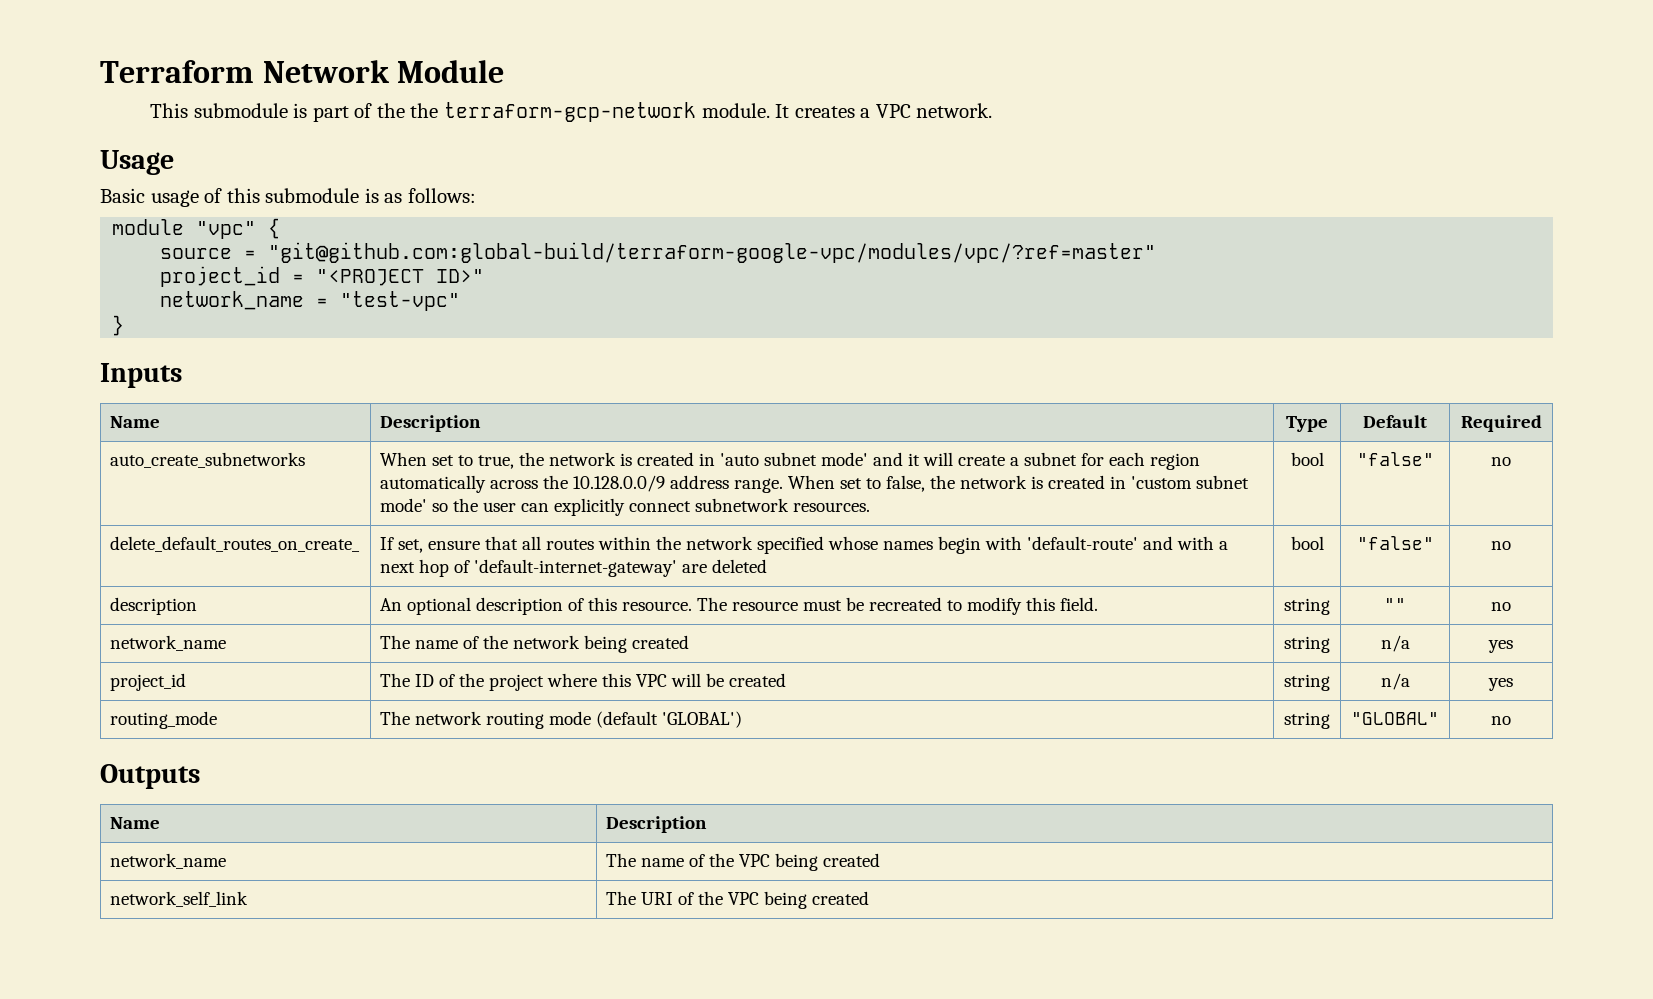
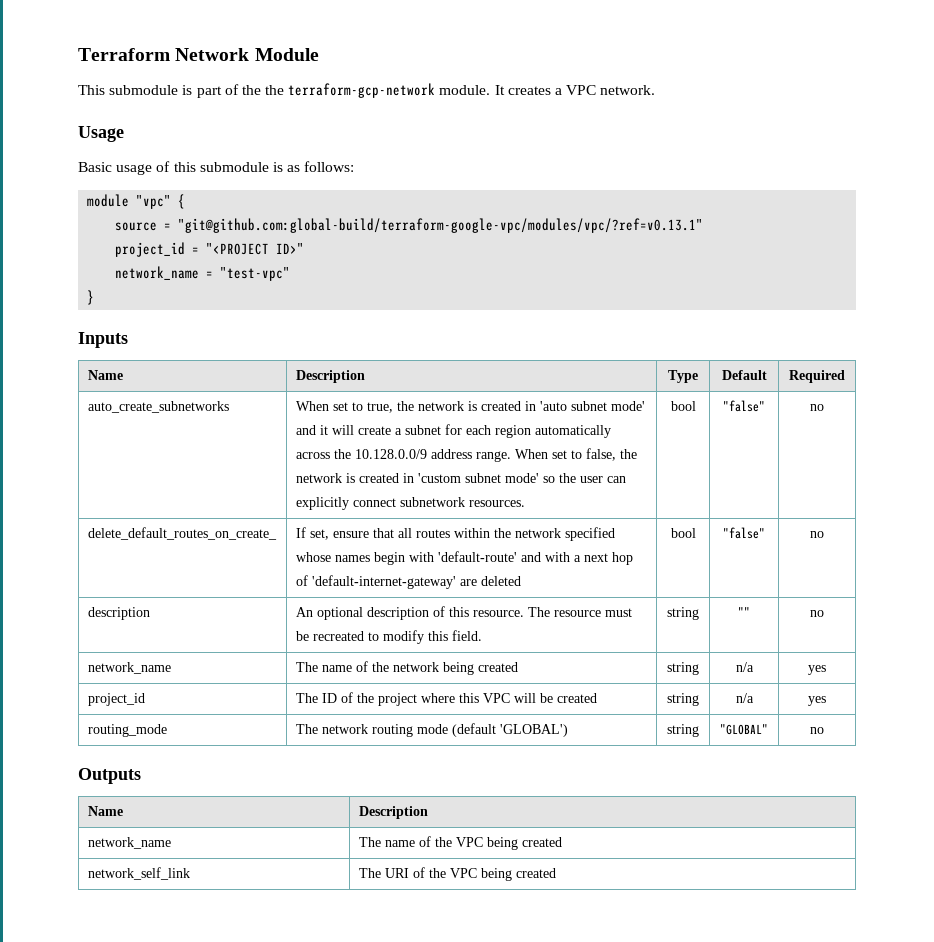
- source = "git@github.com:global-build/terraform-google-vpc/modules/vpc/?ref=master"
+ source = "git@github.com:global-build/terraform-google-vpc/modules/vpc/?ref=v0.13.1"

